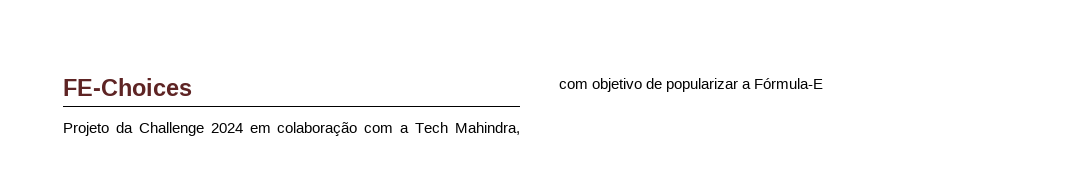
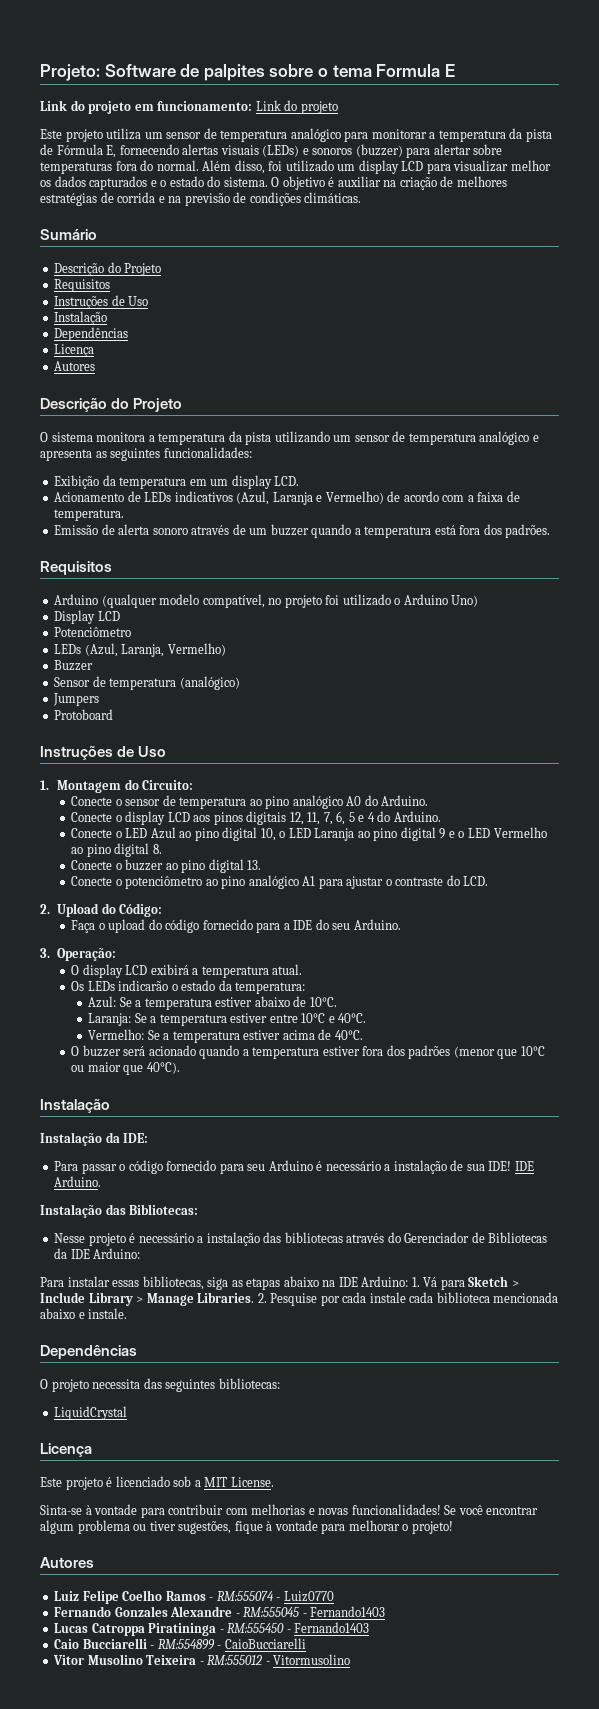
- FE-Choices
- Projeto da Challenge 2024 em colaboração com a Tech Mahindra, com objetivo de popularizar a Fórmula-E
+ Projeto: Software de palpites sobre o tema Formula E
+ Link do projeto em funcionamento: Link do projeto
+ Este projeto utiliza um sensor de temperatura analógico para monitorar a temperatura da pista de Fórmula E, fornecendo alertas visuais (LEDs) e sonoros (buzzer) para alertar sobre temperaturas fora do normal. Além disso, foi utilizado um display LCD para visualizar melhor os dados capturados e o estado do sistema. O objetivo é auxiliar na criação de melhores estratégias de corrida e na previsão de condições climáticas.
+ Sumário
+ Descrição do Projeto
+ Requisitos
+ Instruções de Uso
+ Instalação
+ Dependências
+ Licença
+ Autores
+ Descrição do Projeto
+ O sistema monitora a temperatura da pista utilizando um sensor de temperatura analógico e apresenta as seguintes funcionalidades:
+ Exibição da temperatura em um display LCD.
+ Acionamento de LEDs indicativos (Azul, Laranja e Vermelho) de acordo com a faixa de temperatura.
+ Emissão de alerta sonoro através de um buzzer quando a temperatura está fora dos padrões.
+ Requisitos
+ Arduino (qualquer modelo compatível, no projeto foi utilizado o Arduino Uno)
+ Display LCD
+ Potenciômetro
+ LEDs (Azul, Laranja, Vermelho)
+ Buzzer
+ Sensor de temperatura (analógico)
+ Jumpers
+ Protoboard
+ Instruções de Uso
+ 1. Montagem do Circuito:
+ Conecte o sensor de temperatura ao pino analógico A0 do Arduino.
+ Conecte o display LCD aos pinos digitais 12, 11, 7, 6, 5 e 4 do Arduino.
+ Conecte o LED Azul ao pino digital 10, o LED Laranja ao pino digital 9 e o LED Vermelho ao pino digital 8.
+ Conecte o buzzer ao pino digital 13.
+ Conecte o potenciômetro ao pino analógico A1 para ajustar o contraste do LCD.
+ 2. Upload do Código:
+ Faça o upload do código fornecido para a IDE do seu Arduino.
+ 3. Operação:
+ O display LCD exibirá a temperatura atual.
+ Os LEDs indicarão o estado da temperatura:
+ Azul: Se a temperatura estiver abaixo de 10°C.
+ Laranja: Se a temperatura estiver entre 10°C e 40°C.
+ Vermelho: Se a temperatura estiver acima de 40°C.
+ O buzzer será acionado quando a temperatura estiver fora dos padrões (menor que 10°C ou maior que 40°C).
+ Instalação
+ Instalação da IDE:
+ Para passar o código fornecido para seu Arduino é necessário a instalação de sua IDE! IDE Arduino.
+ Instalação das Bibliotecas:
+ Nesse projeto é necessário a instalação das bibliotecas através do Gerenciador de Bibliotecas da IDE Arduino:
+ Para instalar essas bibliotecas, siga as etapas abaixo na IDE Arduino: 1. Vá para Sketch > Include Library > Manage Libraries. 2. Pesquise por cada instale cada biblioteca mencionada abaixo e instale.
+ Dependências
+ O projeto necessita das seguintes bibliotecas:
+ LiquidCrystal
+ Licença
+ Este projeto é licenciado sob a MIT License.
+ Sinta-se à vontade para contribuir com melhorias e novas funcionalidades! Se você encontrar algum problema ou tiver sugestões, fique à vontade para melhorar o projeto!
+ Autores
+ Luiz Felipe Coelho Ramos - RM:555074 - Luiz0770
+ Fernando Gonzales Alexandre - RM:555045 - Fernando1403
+ Lucas Catroppa Piratininga - RM:555450 - Fernando1403
+ Caio Bucciarelli - RM:554899 - CaioBucciarelli
+ Vitor Musolino Teixeira - RM:555012 - Vitormusolino

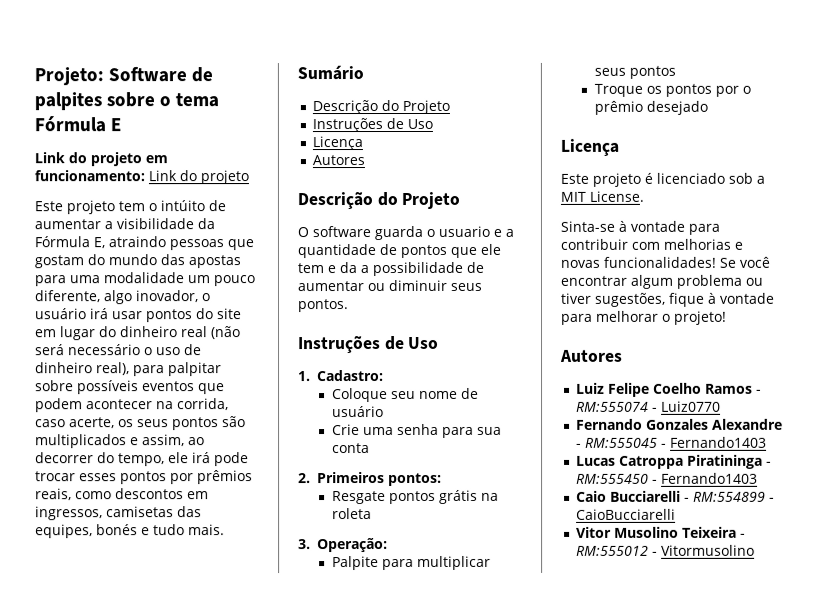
- Projeto: Software de palpites sobre o tema Formula E
+ Projeto: Software de palpites sobre o tema Fórmula E
- Este projeto utiliza um sensor de temperatura analógico para monitorar a temperatura da pista de Fórmula E, fornecendo alertas visuais (LEDs) e sonoros (buzzer) para alertar sobre temperaturas fora do normal. Além disso, foi utilizado um display LCD para visualizar melhor os dados capturados e o estado do sistema. O objetivo é auxiliar na criação de melhores estratégias de corrida e na previsão de condições climáticas.
+ Este projeto tem o intúito de aumentar a visibilidade da Fórmula E, atraindo pessoas que gostam do mundo das apostas para uma modalidade um pouco diferente, algo inovador, o usuário irá usar pontos do site em lugar do dinheiro real (não será necessário o uso de dinheiro real), para palpitar sobre possíveis eventos que podem acontecer na corrida, caso acerte, os seus pontos são multiplicados e assim, ao decorrer do tempo, ele irá pode trocar esses pontos por prêmios reais, como descontos em ingressos, camisetas das equipes, bonés e tudo mais.
  Sumário
  Descrição do Projeto
- Requisitos
  Instruções de Uso
- Instalação
- Dependências
- O sistema monitora a temperatura da pista utilizando um sensor de temperatura analógico e apresenta as seguintes funcionalidades:
- Exibição da temperatura em um display LCD.
- Acionamento de LEDs indicativos (Azul, Laranja e Vermelho) de acordo com a faixa de temperatura.
- Emissão de alerta sonoro através de um buzzer quando a temperatura está fora dos padrões.
- Requisitos
- Arduino (qualquer modelo compatível, no projeto foi utilizado o Arduino Uno)
- Display LCD
- Potenciômetro
- LEDs (Azul, Laranja, Vermelho)
- Buzzer
- Sensor de temperatura (analógico)
- Jumpers
- Protoboard
+ O software guarda o usuario e a quantidade de pontos que ele tem e da a possibilidade de aumentar ou diminuir seus pontos.
  Instruções de Uso
- 1. Montagem do Circuito:
- Conecte o sensor de temperatura ao pino analógico A0 do Arduino.
- Conecte o display LCD aos pinos digitais 12, 11, 7, 6, 5 e 4 do Arduino.
- Conecte o LED Azul ao pino digital 10, o LED Laranja ao pino digital 9 e o LED Vermelho ao pino digital 8.
- Conecte o buzzer ao pino digital 13.
- Conecte o potenciômetro ao pino analógico A1 para ajustar o contraste do LCD.
- 2. Upload do Código:
- Faça o upload do código fornecido para a IDE do seu Arduino.
+ 1. Cadastro:
+ Coloque seu nome de usuário
+ Crie uma senha para sua conta
+ 2. Primeiros pontos:
+ Resgate pontos grátis na roleta
  3. Operação:
- O display LCD exibirá a temperatura atual.
- Os LEDs indicarão o estado da temperatura:
- Azul: Se a temperatura estiver abaixo de 10°C.
- Laranja: Se a temperatura estiver entre 10°C e 40°C.
- Vermelho: Se a temperatura estiver acima de 40°C.
- O buzzer será acionado quando a temperatura estiver fora dos padrões (menor que 10°C ou maior que 40°C).
- Instalação
- Instalação da IDE:
- Para passar o código fornecido para seu Arduino é necessário a instalação de sua IDE! IDE Arduino.
- Instalação das Bibliotecas:
- Nesse projeto é necessário a instalação das bibliotecas através do Gerenciador de Bibliotecas da IDE Arduino:
- Para instalar essas bibliotecas, siga as etapas abaixo na IDE Arduino: 1. Vá para Sketch > Include Library > Manage Libraries. 2. Pesquise por cada instale cada biblioteca mencionada abaixo e instale.
- Dependências
- O projeto necessita das seguintes bibliotecas:
- LiquidCrystal
+ Palpite para multiplicar seus pontos
+ Troque os pontos por o prêmio desejado

